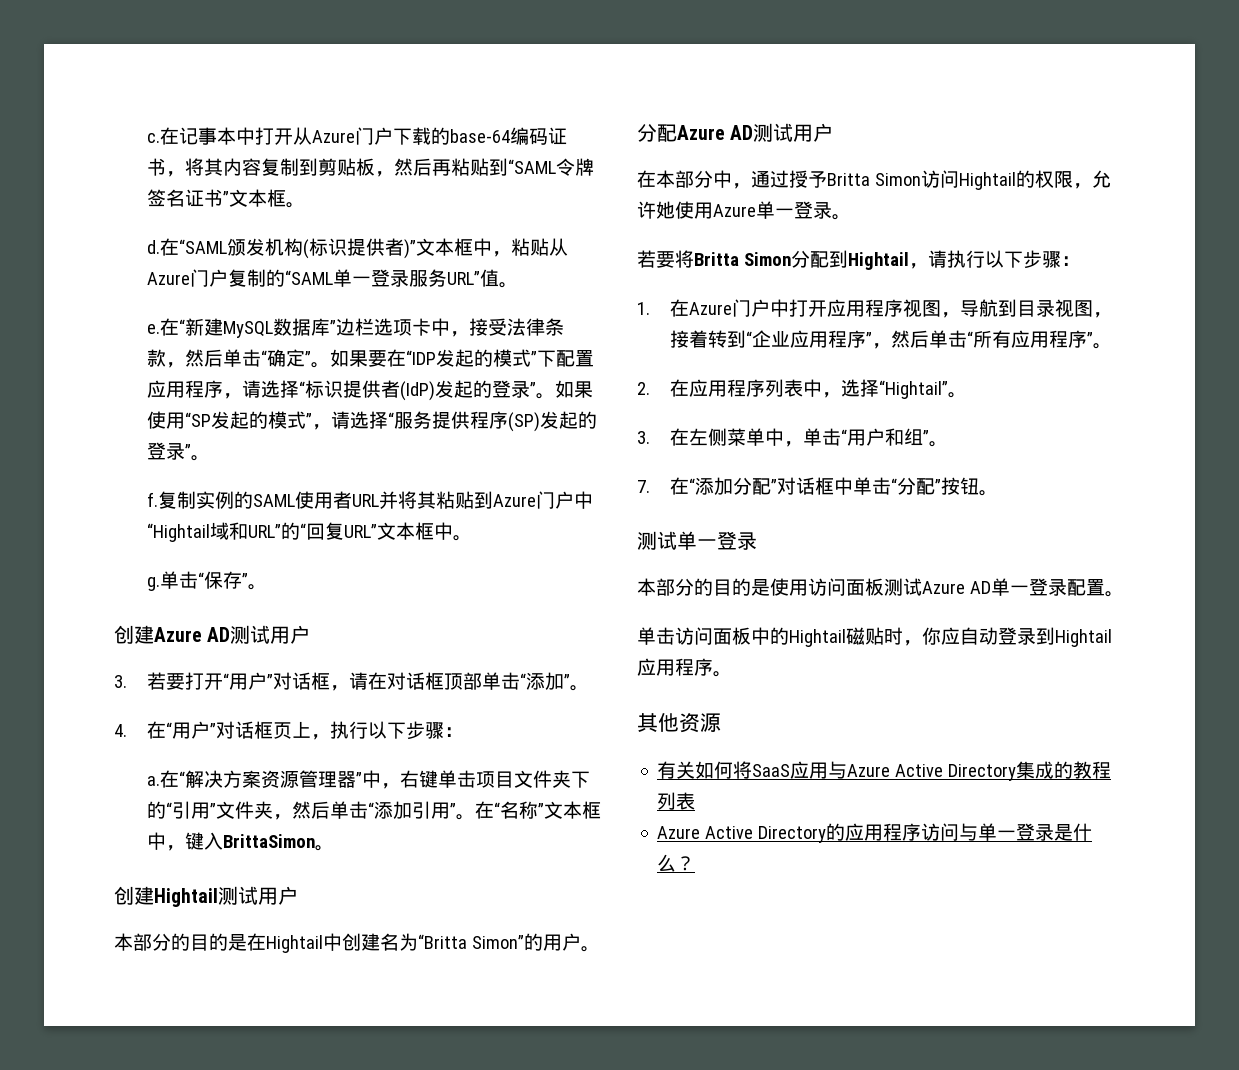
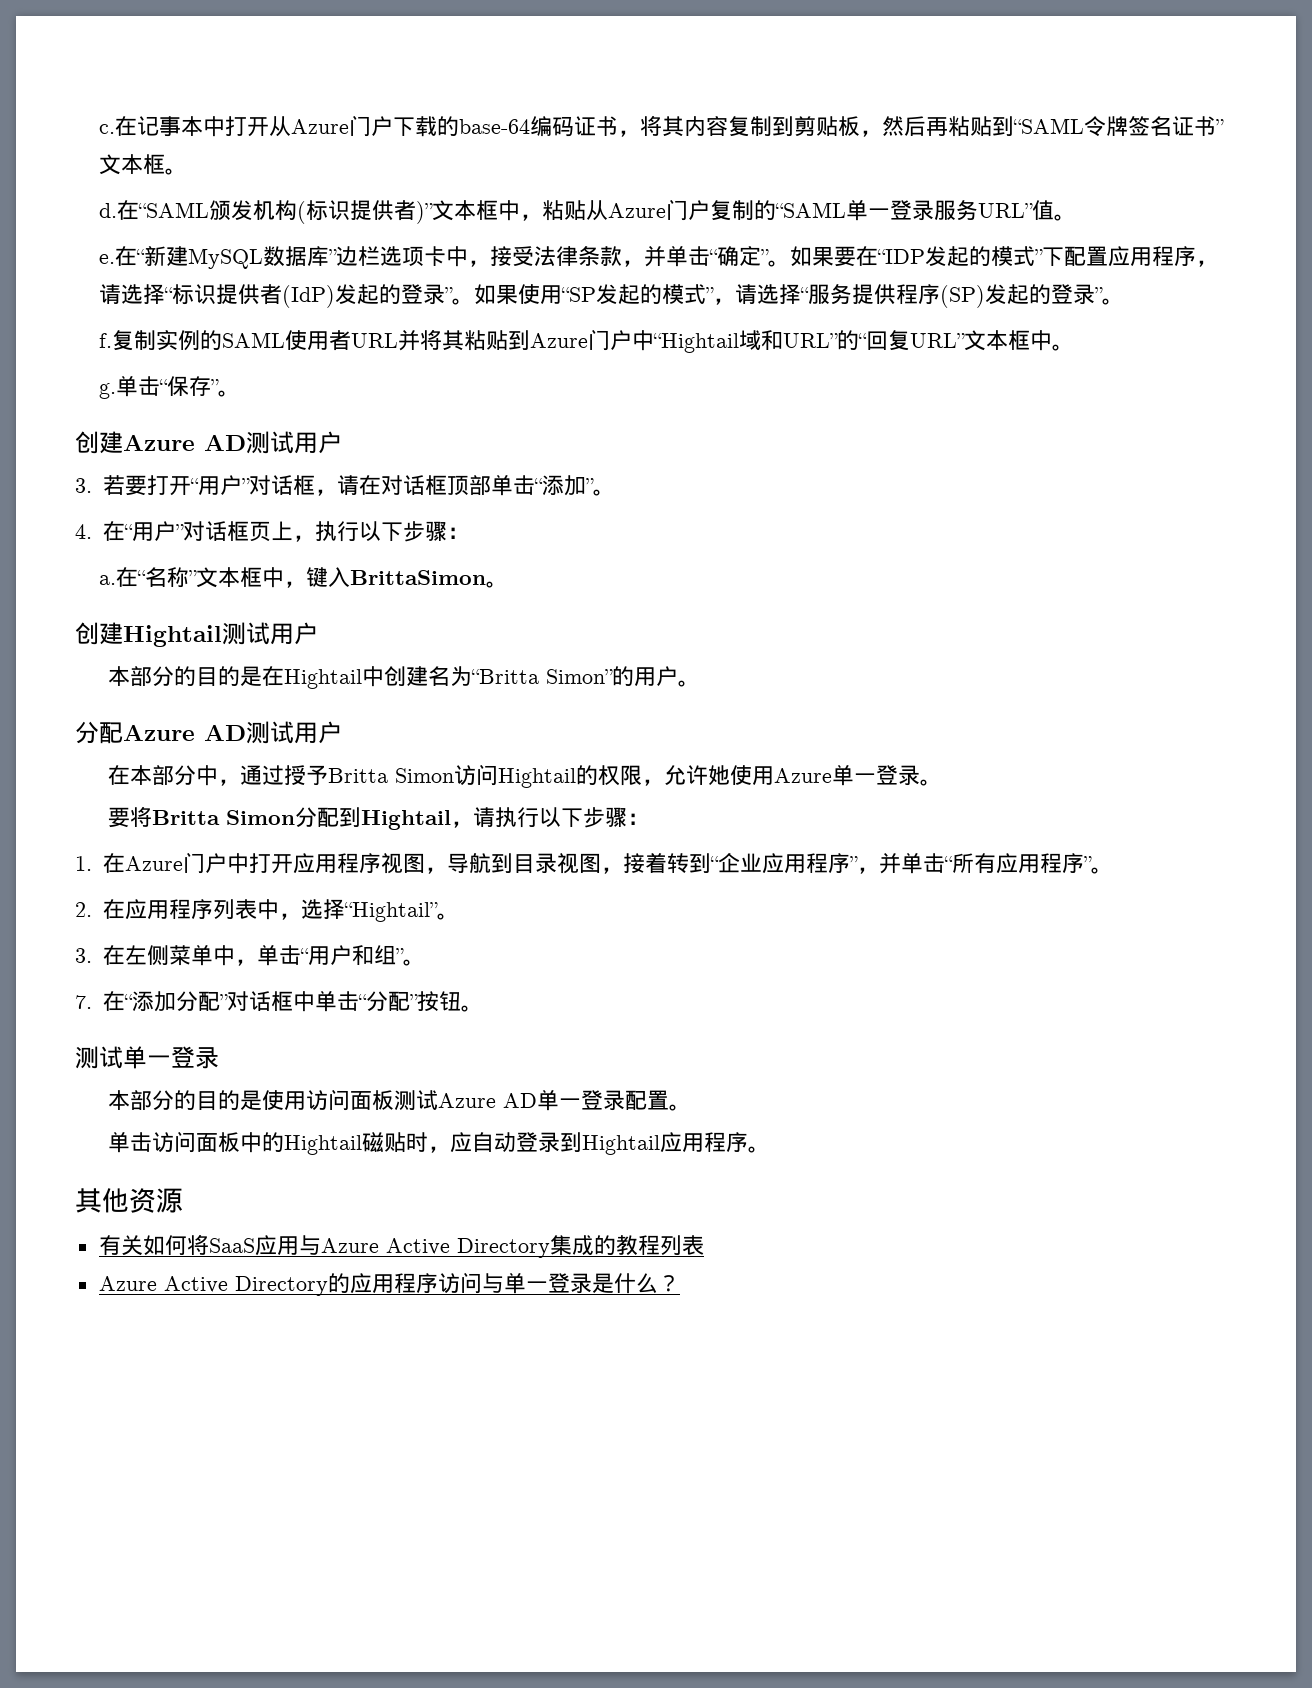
- 在“新建MySQL数据库”边栏选项卡中，接受法律条款，然后单击“确定”。
+ 在“新建MySQL数据库”边栏选项卡中，接受法律条款，并单击“确定”。
- 在“解决方案资源管理器”中，右键单击项目文件夹下的“引用”文件夹，然后单击“添加引用”。在“名称”文本框中，键入BrittaSimon。
+ 在“名称”文本框中，键入BrittaSimon。
- 若要将Britta Simon分配到Hightail，请执行以下步骤：
+ 要将Britta Simon分配到Hightail，请执行以下步骤：
- 1.在Azure门户中打开应用程序视图，导航到目录视图，接着转到“企业应用程序”，然后单击“所有应用程序”。
+ 1.在Azure门户中打开应用程序视图，导航到目录视图，接着转到“企业应用程序”，并单击“所有应用程序”。
- 单击访问面板中的Hightail磁贴时，你应自动登录到Hightail应用程序。
+ 单击访问面板中的Hightail磁贴时，应自动登录到Hightail应用程序。

